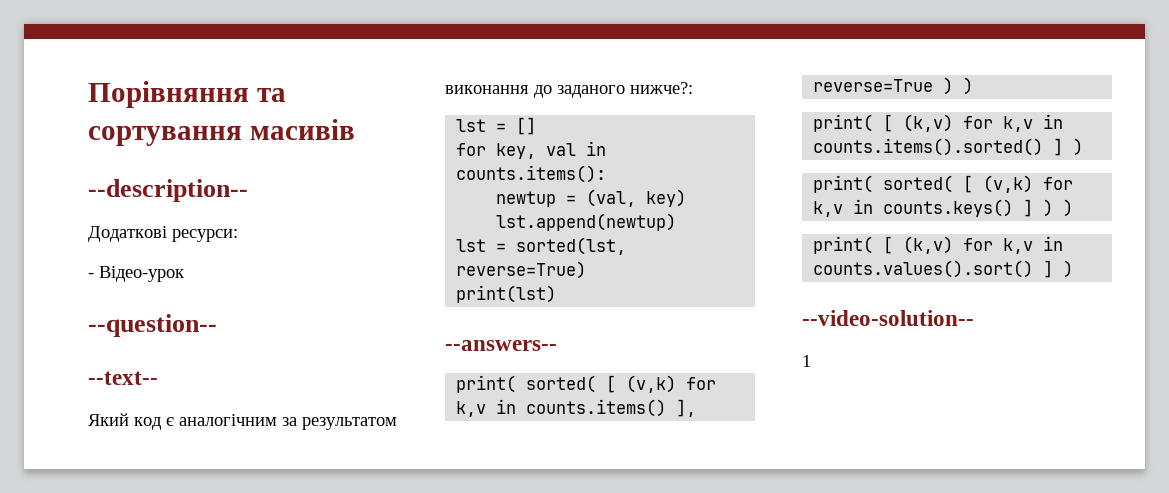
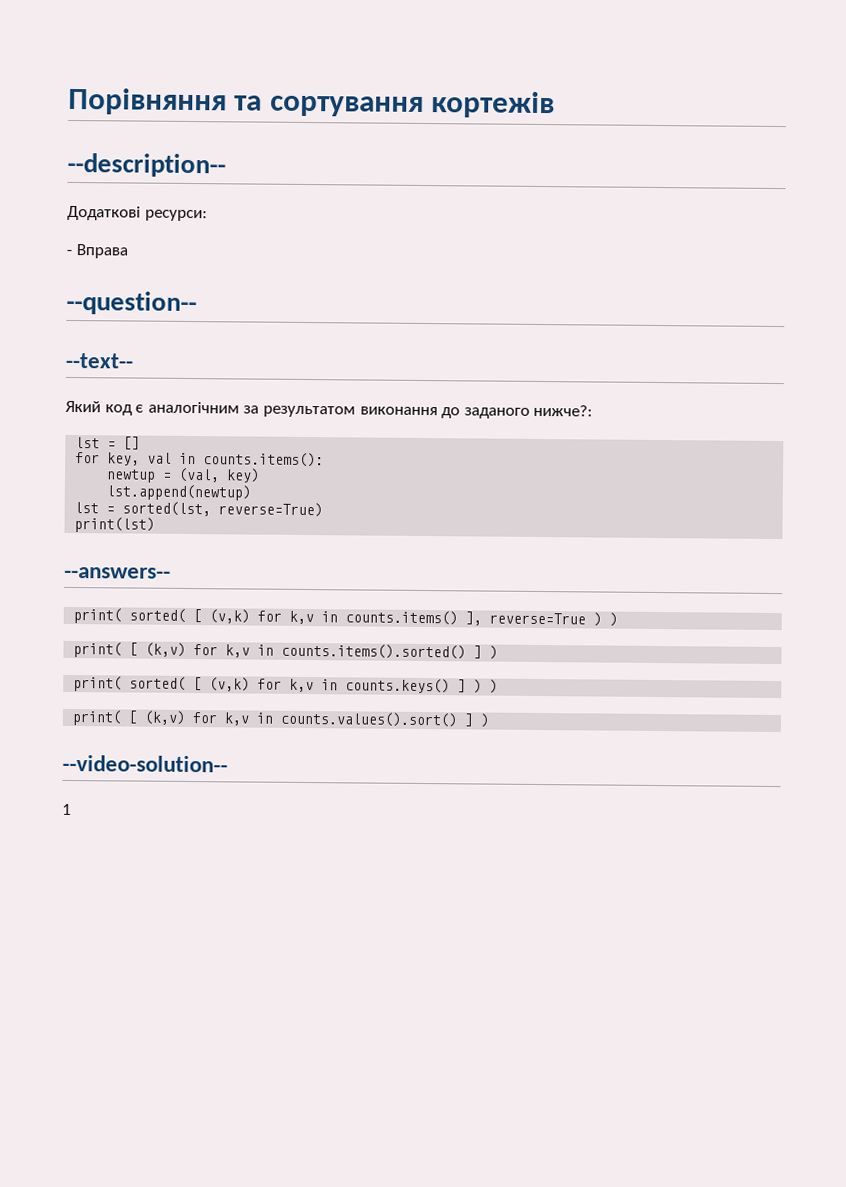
- Порівняння та сортування масивів
+ Порівняння та сортування кортежів
- - Відео-урок
+ - Вправа

